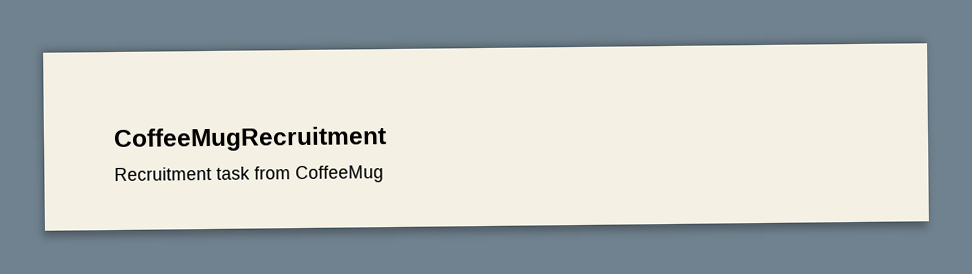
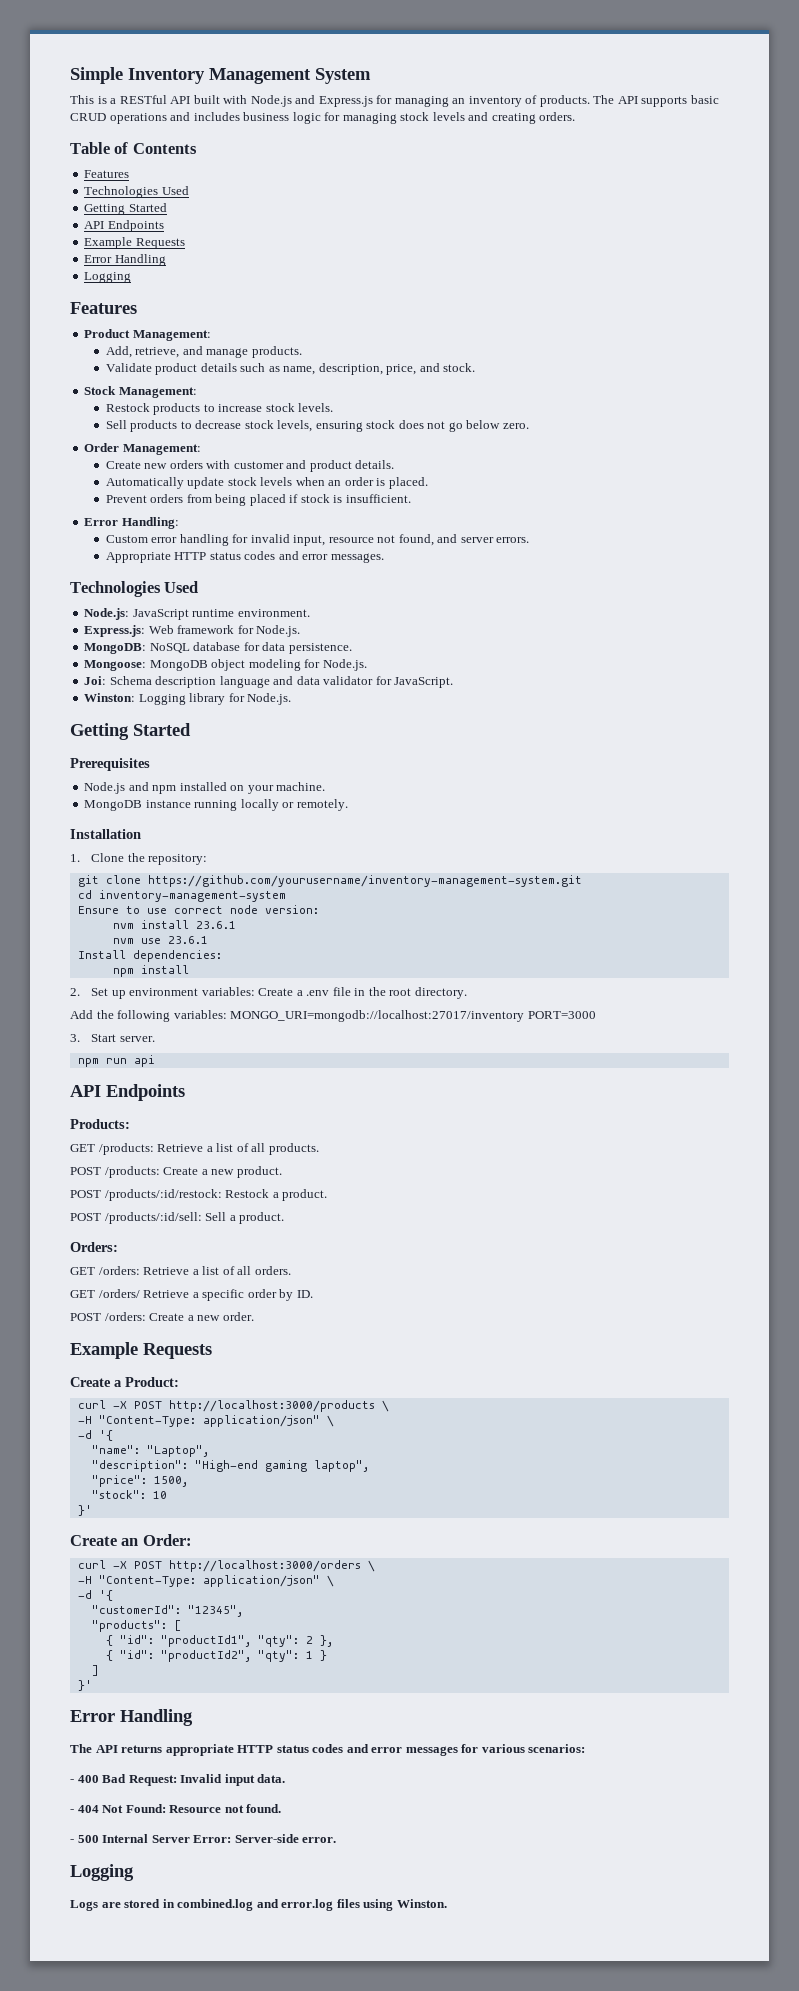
- CoffeeMugRecruitment
- Recruitment task from CoffeeMug
+ Simple Inventory Management System
+ This is a RESTful API built with Node.js and Express.js for managing an inventory of products. The API supports basic CRUD operations and includes business logic for managing stock levels and creating orders.
+ Table of Contents
+ Features
+ Technologies Used
+ Getting Started
+ API Endpoints
+ Example Requests
+ Error Handling
+ Logging
+ Features
+ Product Management:
+ Add, retrieve, and manage products.
+ Validate product details such as name, description, price, and stock.
+ Stock Management:
+ Restock products to increase stock levels.
+ Sell products to decrease stock levels, ensuring stock does not go below zero.
+ Order Management:
+ Create new orders with customer and product details.
+ Automatically update stock levels when an order is placed.
+ Prevent orders from being placed if stock is insufficient.
+ Error Handling:
+ Custom error handling for invalid input, resource not found, and server errors.
+ Appropriate HTTP status codes and error messages.
+ Technologies Used
+ Node.js: JavaScript runtime environment.
+ Express.js: Web framework for Node.js.
+ MongoDB: NoSQL database for data persistence.
+ Mongoose: MongoDB object modeling for Node.js.
+ Joi: Schema description language and data validator for JavaScript.
+ Winston: Logging library for Node.js.
+ Getting Started
+ Prerequisites
+ Node.js and npm installed on your machine.
+ MongoDB instance running locally or remotely.
+ Installation
+ 1. Clone the repository:
+ git clone https://github.com/yourusername/inventory-management-system.git
+ cd inventory-management-system
+ Ensure to use correct node version:
+ nvm install 23.6.1
+ nvm use 23.6.1
+ Install dependencies:
+ npm install
+ 2. Set up environment variables: Create a .env file in the root directory.
+ Add the following variables: MONGO_URI=mongodb://localhost:27017/inventory PORT=3000
+ 3. Start server.
+ npm run api
+ API Endpoints
+ Products:
+ GET /products: Retrieve a list of all products.
+ POST /products: Create a new product.
+ POST /products/:id/restock: Restock a product.
+ POST /products/:id/sell: Sell a product.
+ Orders:
+ GET /orders: Retrieve a list of all orders.
+ GET /orders/ Retrieve a specific order by ID.
+ POST /orders: Create a new order.
+ Example Requests
+ Create a Product:
+ curl -X POST http://localhost:3000/products \
+ -H "Content-Type: application/json" \
+ -d '{
+ "name": "Laptop",
+ "description": "High-end gaming laptop",
+ "price": 1500,
+ "stock": 10
+ }'
+ Create an Order:
+ curl -X POST http://localhost:3000/orders \
+ -H "Content-Type: application/json" \
+ -d '{
+ "customerId": "12345",
+ "products": [
+ { "id": "productId1", "qty": 2 },
+ { "id": "productId2", "qty": 1 }
+ ]
+ }'
+ Error Handling
+ The API returns appropriate HTTP status codes and error messages for various scenarios:
+ - 400 Bad Request: Invalid input data.
+ - 404 Not Found: Resource not found.
+ - 500 Internal Server Error: Server-side error.
+ Logging
+ Logs are stored in combined.log and error.log files using Winston.

